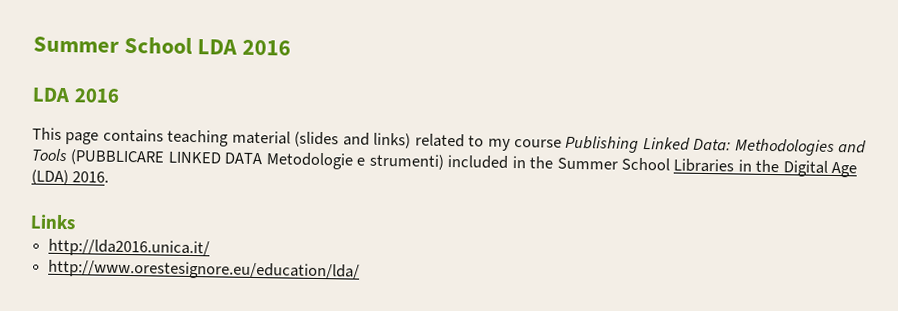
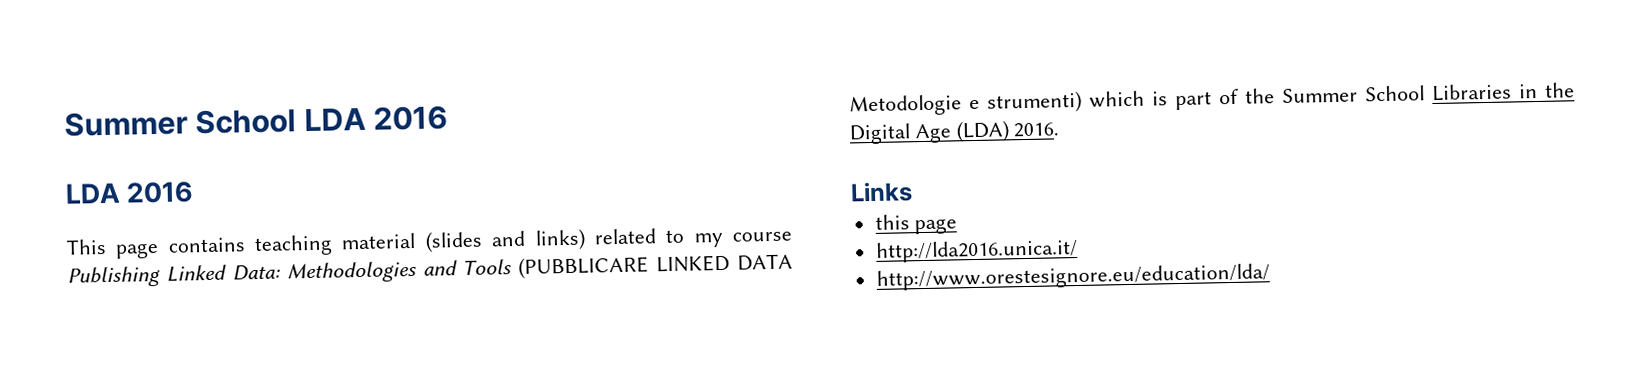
- This page contains teaching material (slides and links) related to my course Publishing Linked Data: Methodologies and Tools (PUBBLICARE LINKED DATA Metodologie e strumenti) included in the Summer School Libraries in the Digital Age (LDA) 2016.
+ This page contains teaching material (slides and links) related to my course Publishing Linked Data: Methodologies and Tools (PUBBLICARE LINKED DATA Metodologie e strumenti) which is part of the Summer School Libraries in the Digital Age (LDA) 2016.
+ this page

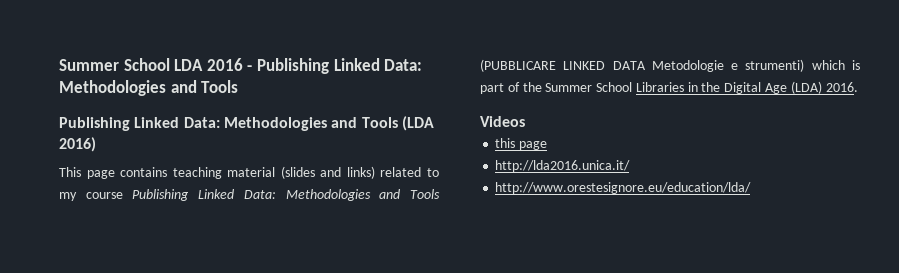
- Summer School LDA 2016
- LDA 2016
+ Summer School LDA 2016 - Publishing Linked Data: Methodologies and Tools
+ Publishing Linked Data: Methodologies and Tools (LDA 2016)
- Links
+ Videos

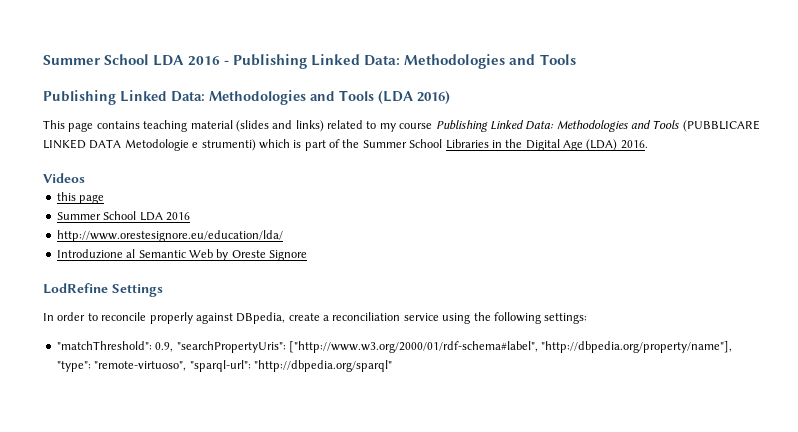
  this page
- http://lda2016.unica.it/
+ Summer School LDA 2016
  http://www.orestesignore.eu/education/lda/
+ Introduzione al Semantic Web by Oreste Signore
+ LodRefine Settings
+ In order to reconcile properly against DBpedia, create a reconciliation service using the following settings:
+ "matchThreshold": 0.9, "searchPropertyUris": ["http://www.w3.org/2000/01/rdf-schema#label", "http://dbpedia.org/property/name"], "type": "remote-virtuoso", "sparql-url": "http://dbpedia.org/sparql"

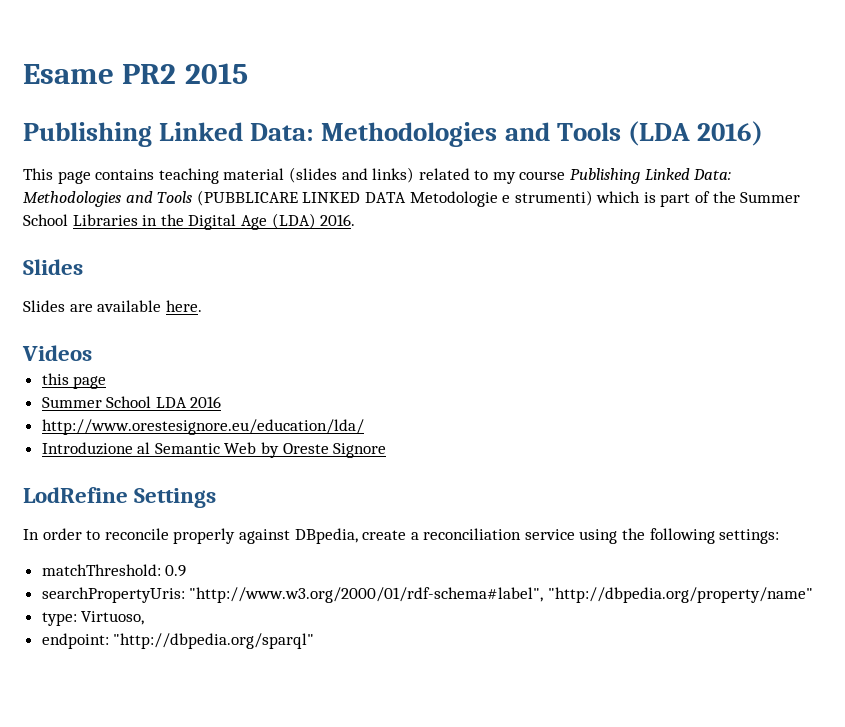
- Summer School LDA 2016 - Publishing Linked Data: Methodologies and Tools
+ Esame PR2 2015
  This page contains teaching material (slides and links) related to my course Publishing Linked Data: Methodologies and Tools (PUBBLICARE LINKED DATA Metodologie e strumenti) which is part of the Summer School Libraries in the Digital Age (LDA) 2016.
+ Slides
+ Slides are available here.
- "matchThreshold": 0.9, "searchPropertyUris": ["http://www.w3.org/2000/01/rdf-schema#label", "http://dbpedia.org/property/name"], "type": "remote-virtuoso", "sparql-url": "http://dbpedia.org/sparql"
+ matchThreshold: 0.9
+ searchPropertyUris: "http://www.w3.org/2000/01/rdf-schema#label", "http://dbpedia.org/property/name"
+ type: Virtuoso,
+ endpoint: "http://dbpedia.org/sparql"

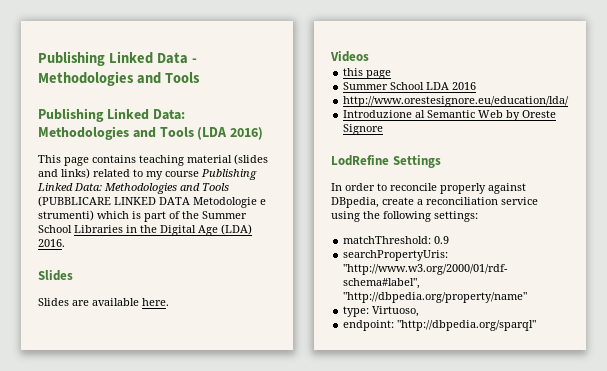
- Esame PR2 2015
+ Publishing Linked Data - Methodologies and Tools

